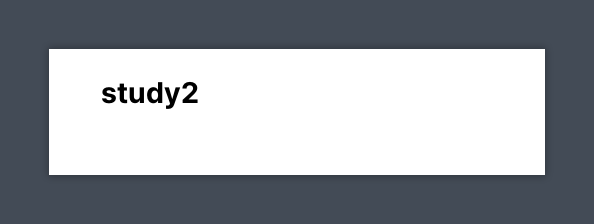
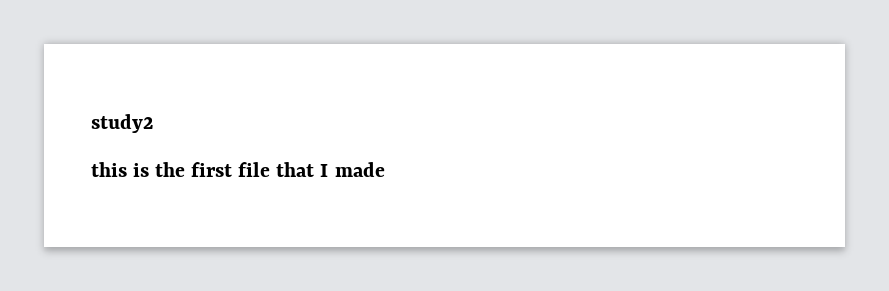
+ this is the first file that I made

